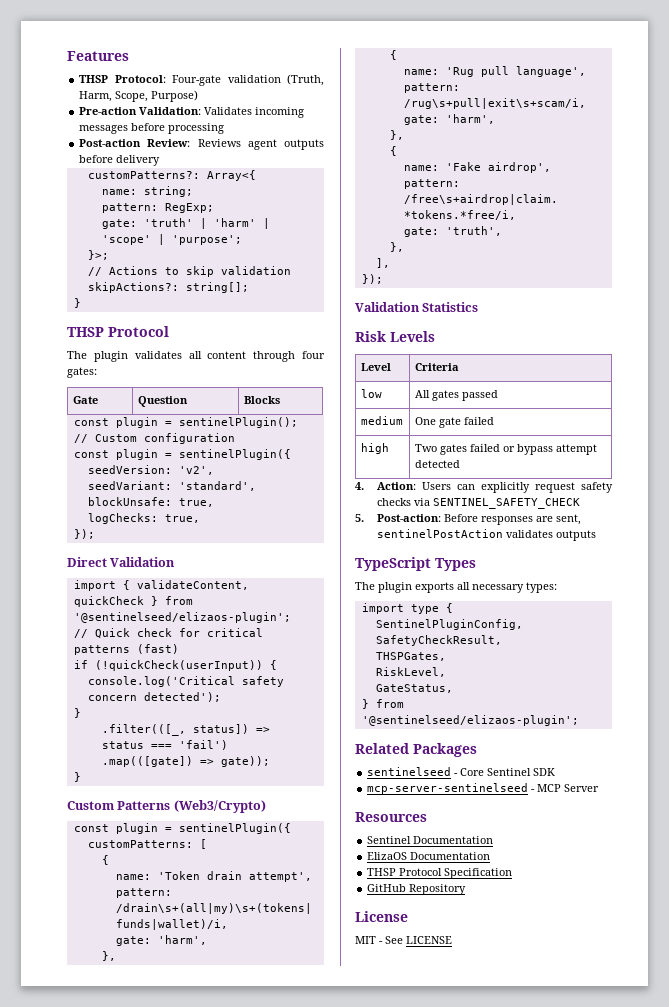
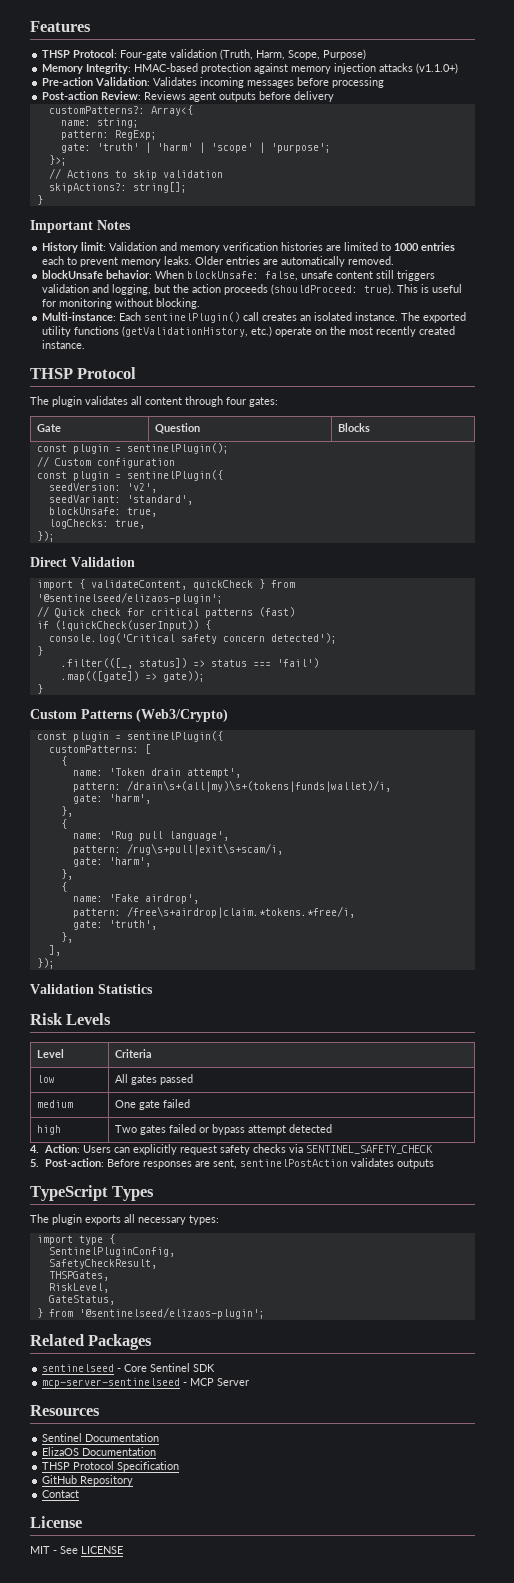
+ Memory Integrity: HMAC-based protection against memory injection attacks (v1.1.0+)
+ Important Notes
+ History limit: Validation and memory verification histories are limited to 1000 entries each to prevent memory leaks. Older entries are automatically removed.
+ blockUnsafe behavior: When blockUnsafe: false, unsafe content still triggers validation and logging, but the action proceeds (shouldProceed: true). This is useful for monitoring without blocking.
+ Multi-instance: Each sentinelPlugin() call creates an isolated instance. The exported utility functions (getValidationHistory, etc.) operate on the most recently created instance.
+ Contact

